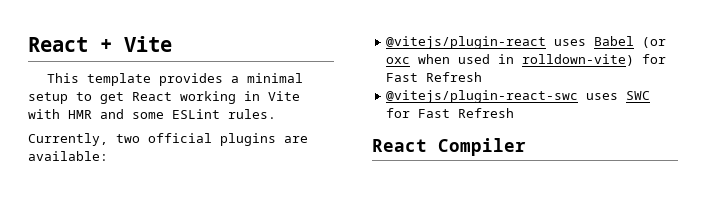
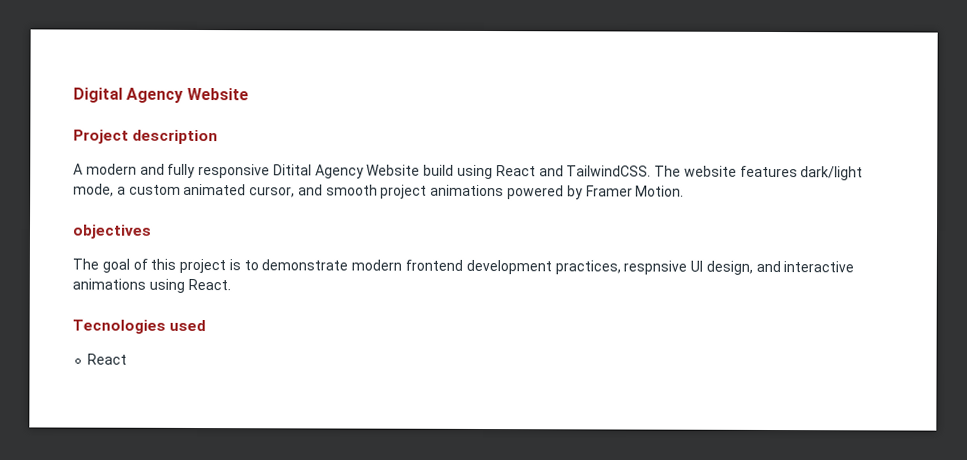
- React + Vite
- This template provides a minimal setup to get React working in Vite with HMR and some ESLint rules.
- Currently, two official plugins are available:
- @vitejs/plugin-react uses Babel (or oxc when used in rolldown-vite) for Fast Refresh
- @vitejs/plugin-react-swc uses SWC for Fast Refresh
- React Compiler
+ Digital Agency Website
+ Project description
+ A modern and fully responsive Ditital Agency Website build using React and TailwindCSS. The website features dark/light mode, a custom animated cursor, and smooth project animations powered by Framer Motion.
+ objectives
+ The goal of this project is to demonstrate modern frontend development practices, respnsive UI design, and interactive animations using React.
+ Tecnologies used
+ React

